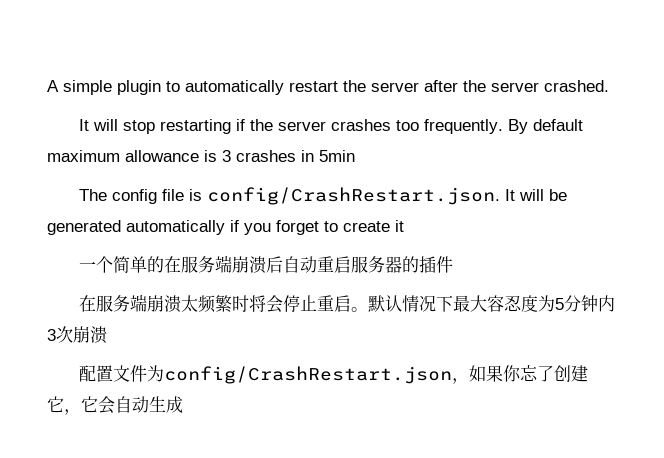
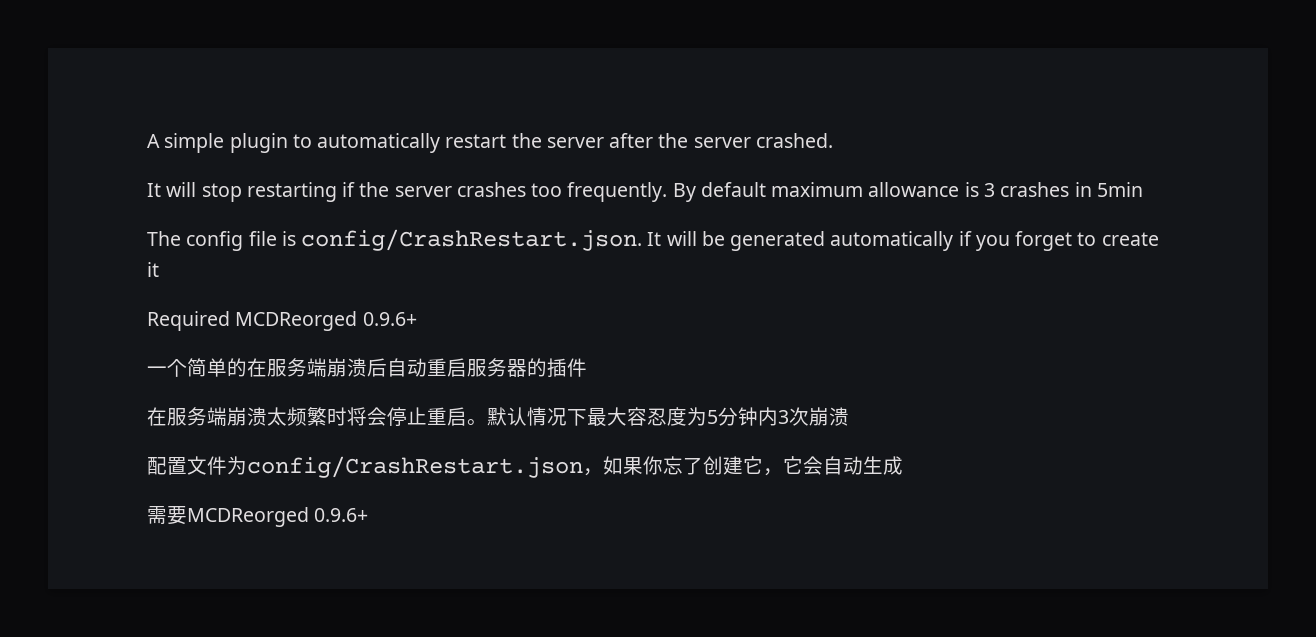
+ Required MCDReorged 0.9.6+
+ 需要MCDReorged 0.9.6+

